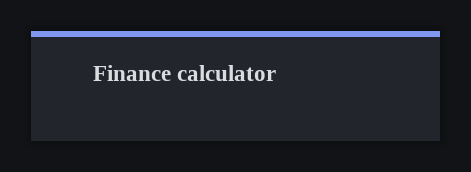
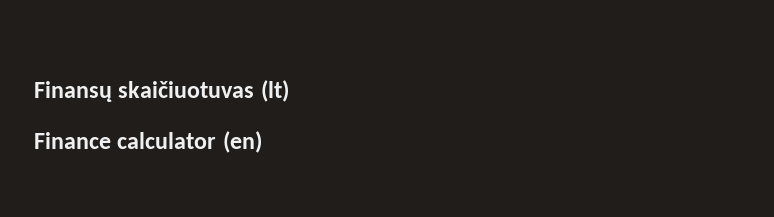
+ Finansų skaičiuotuvas (lt)
- Finance calculator
+ Finance calculator (en)

